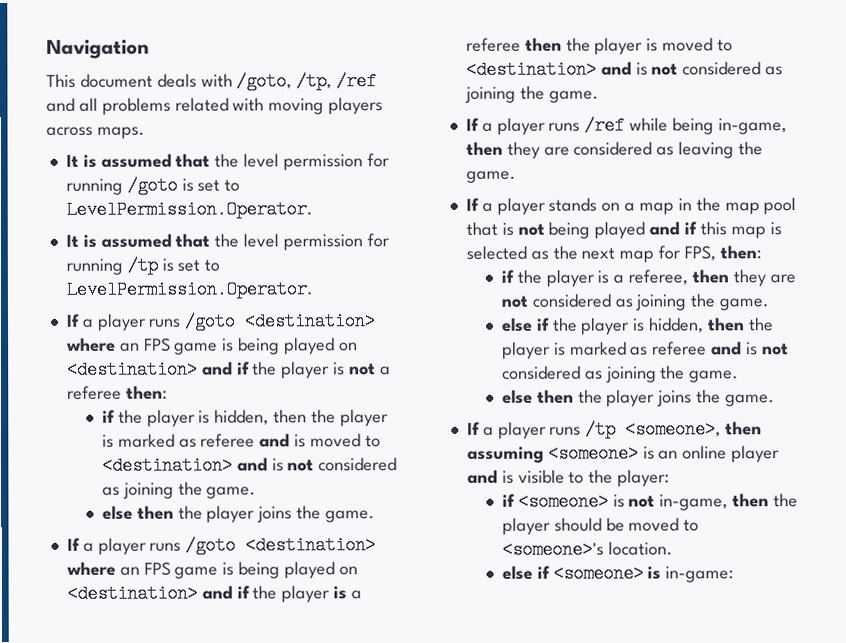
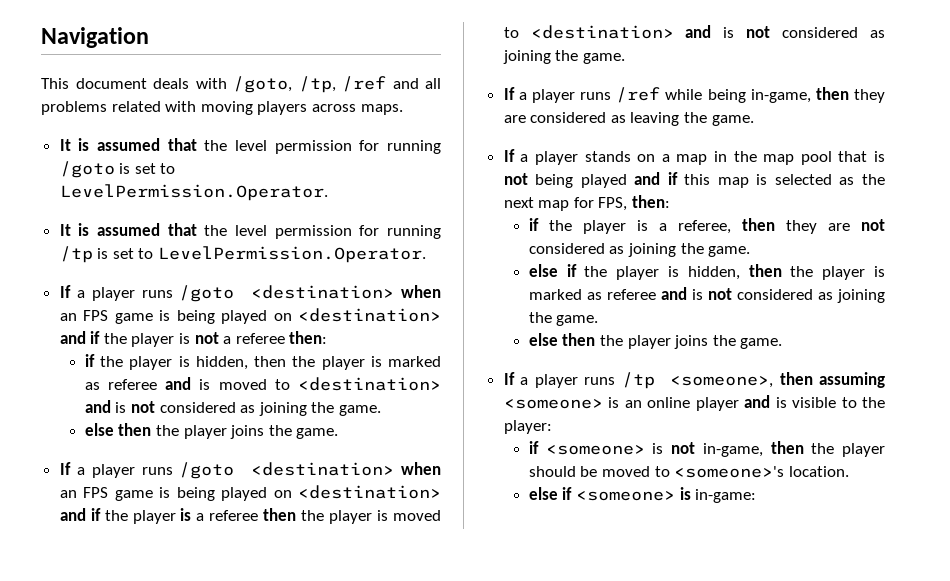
- If a player runs /goto <destination> where an FPS game is being played on <destination> and if the player is not a referee then:
+ If a player runs /goto <destination> when an FPS game is being played on <destination> and if the player is not a referee then:
- If a player runs /goto <destination> where an FPS game is being played on <destination> and if the player is a referee then the player is moved to <destination> and is not considered as joining the game.
+ If a player runs /goto <destination> when an FPS game is being played on <destination> and if the player is a referee then the player is moved to <destination> and is not considered as joining the game.

